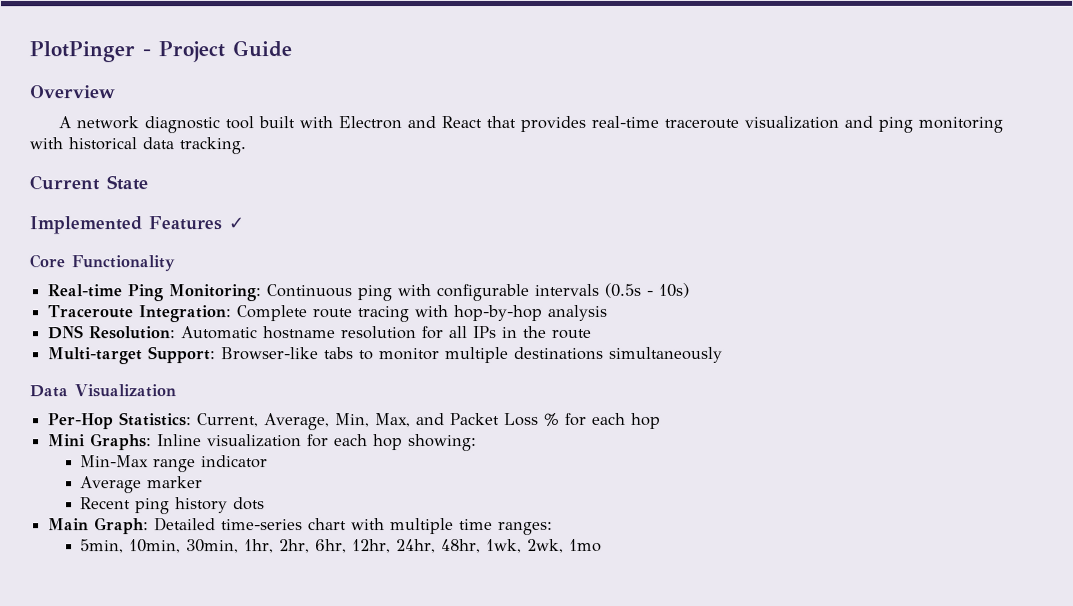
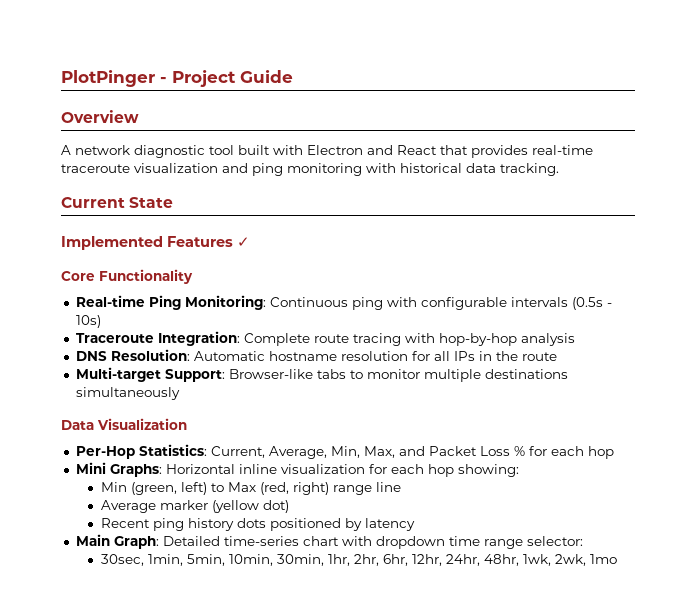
- Mini Graphs: Inline visualization for each hop showing:
+ Mini Graphs: Horizontal inline visualization for each hop showing:
- Min-Max range indicator
+ Min (green, left) to Max (red, right) range line
- Average marker
+ Average marker (yellow dot)
- Recent ping history dots
+ Recent ping history dots positioned by latency
- Main Graph: Detailed time-series chart with multiple time ranges:
- 5min, 10min, 30min, 1hr, 2hr, 6hr, 12hr, 24hr, 48hr, 1wk, 2wk, 1mo
+ Main Graph: Detailed time-series chart with dropdown time range selector:
+ 30sec, 1min, 5min, 10min, 30min, 1hr, 2hr, 6hr, 12hr, 24hr, 48hr, 1wk, 2wk, 1mo

